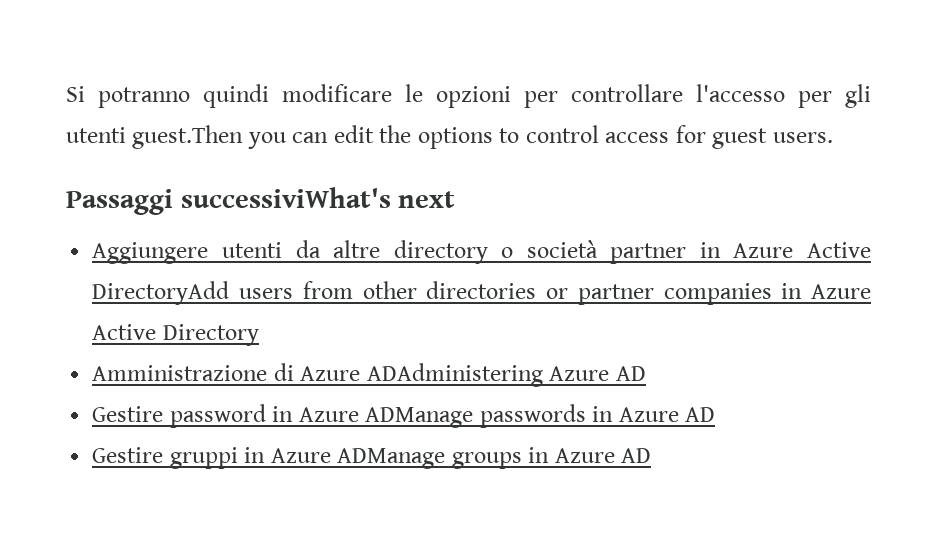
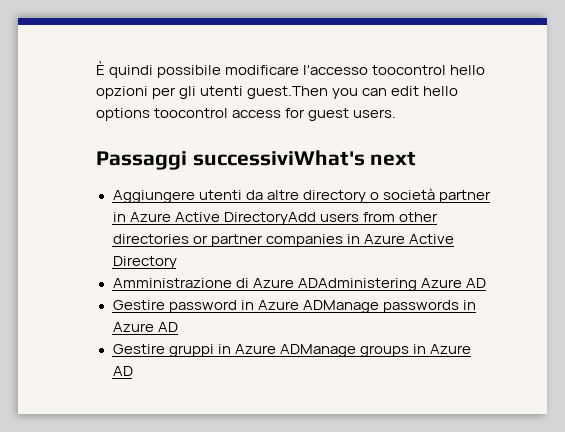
- Si potranno quindi modificare le opzioni per controllare l'accesso per gli utenti guest.Then you can edit the options to control access for guest users.
+ È quindi possibile modificare l'accesso toocontrol hello opzioni per gli utenti guest.Then you can edit hello options toocontrol access for guest users.

